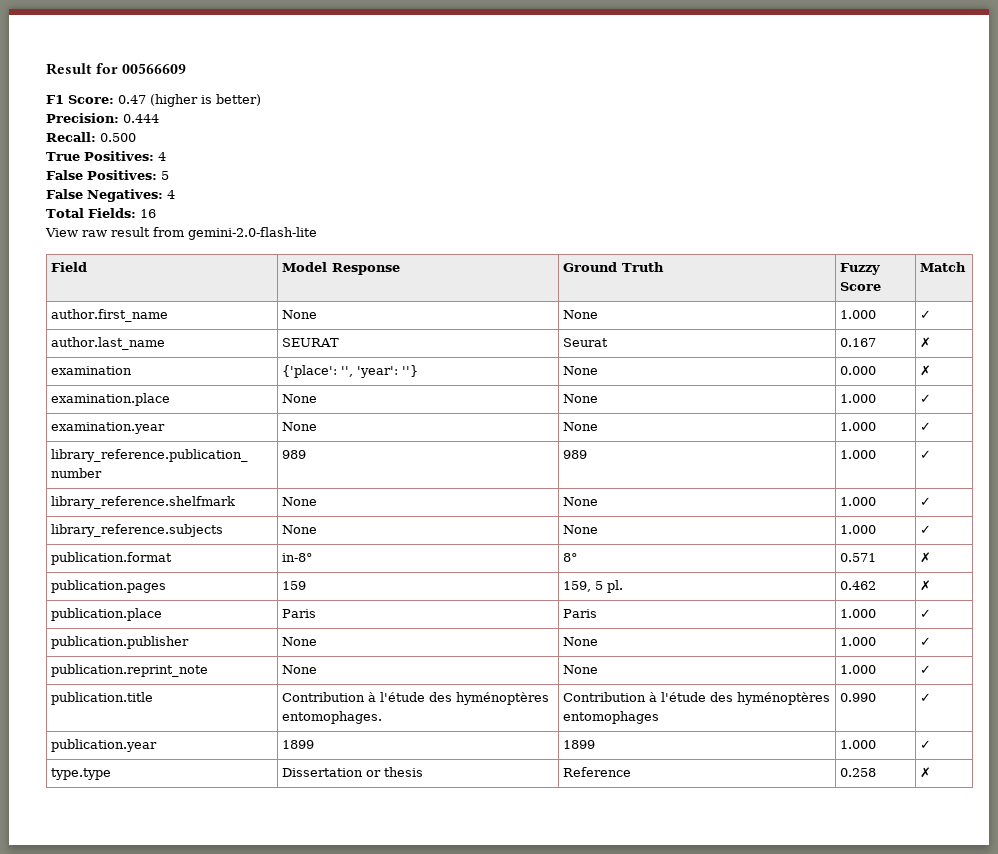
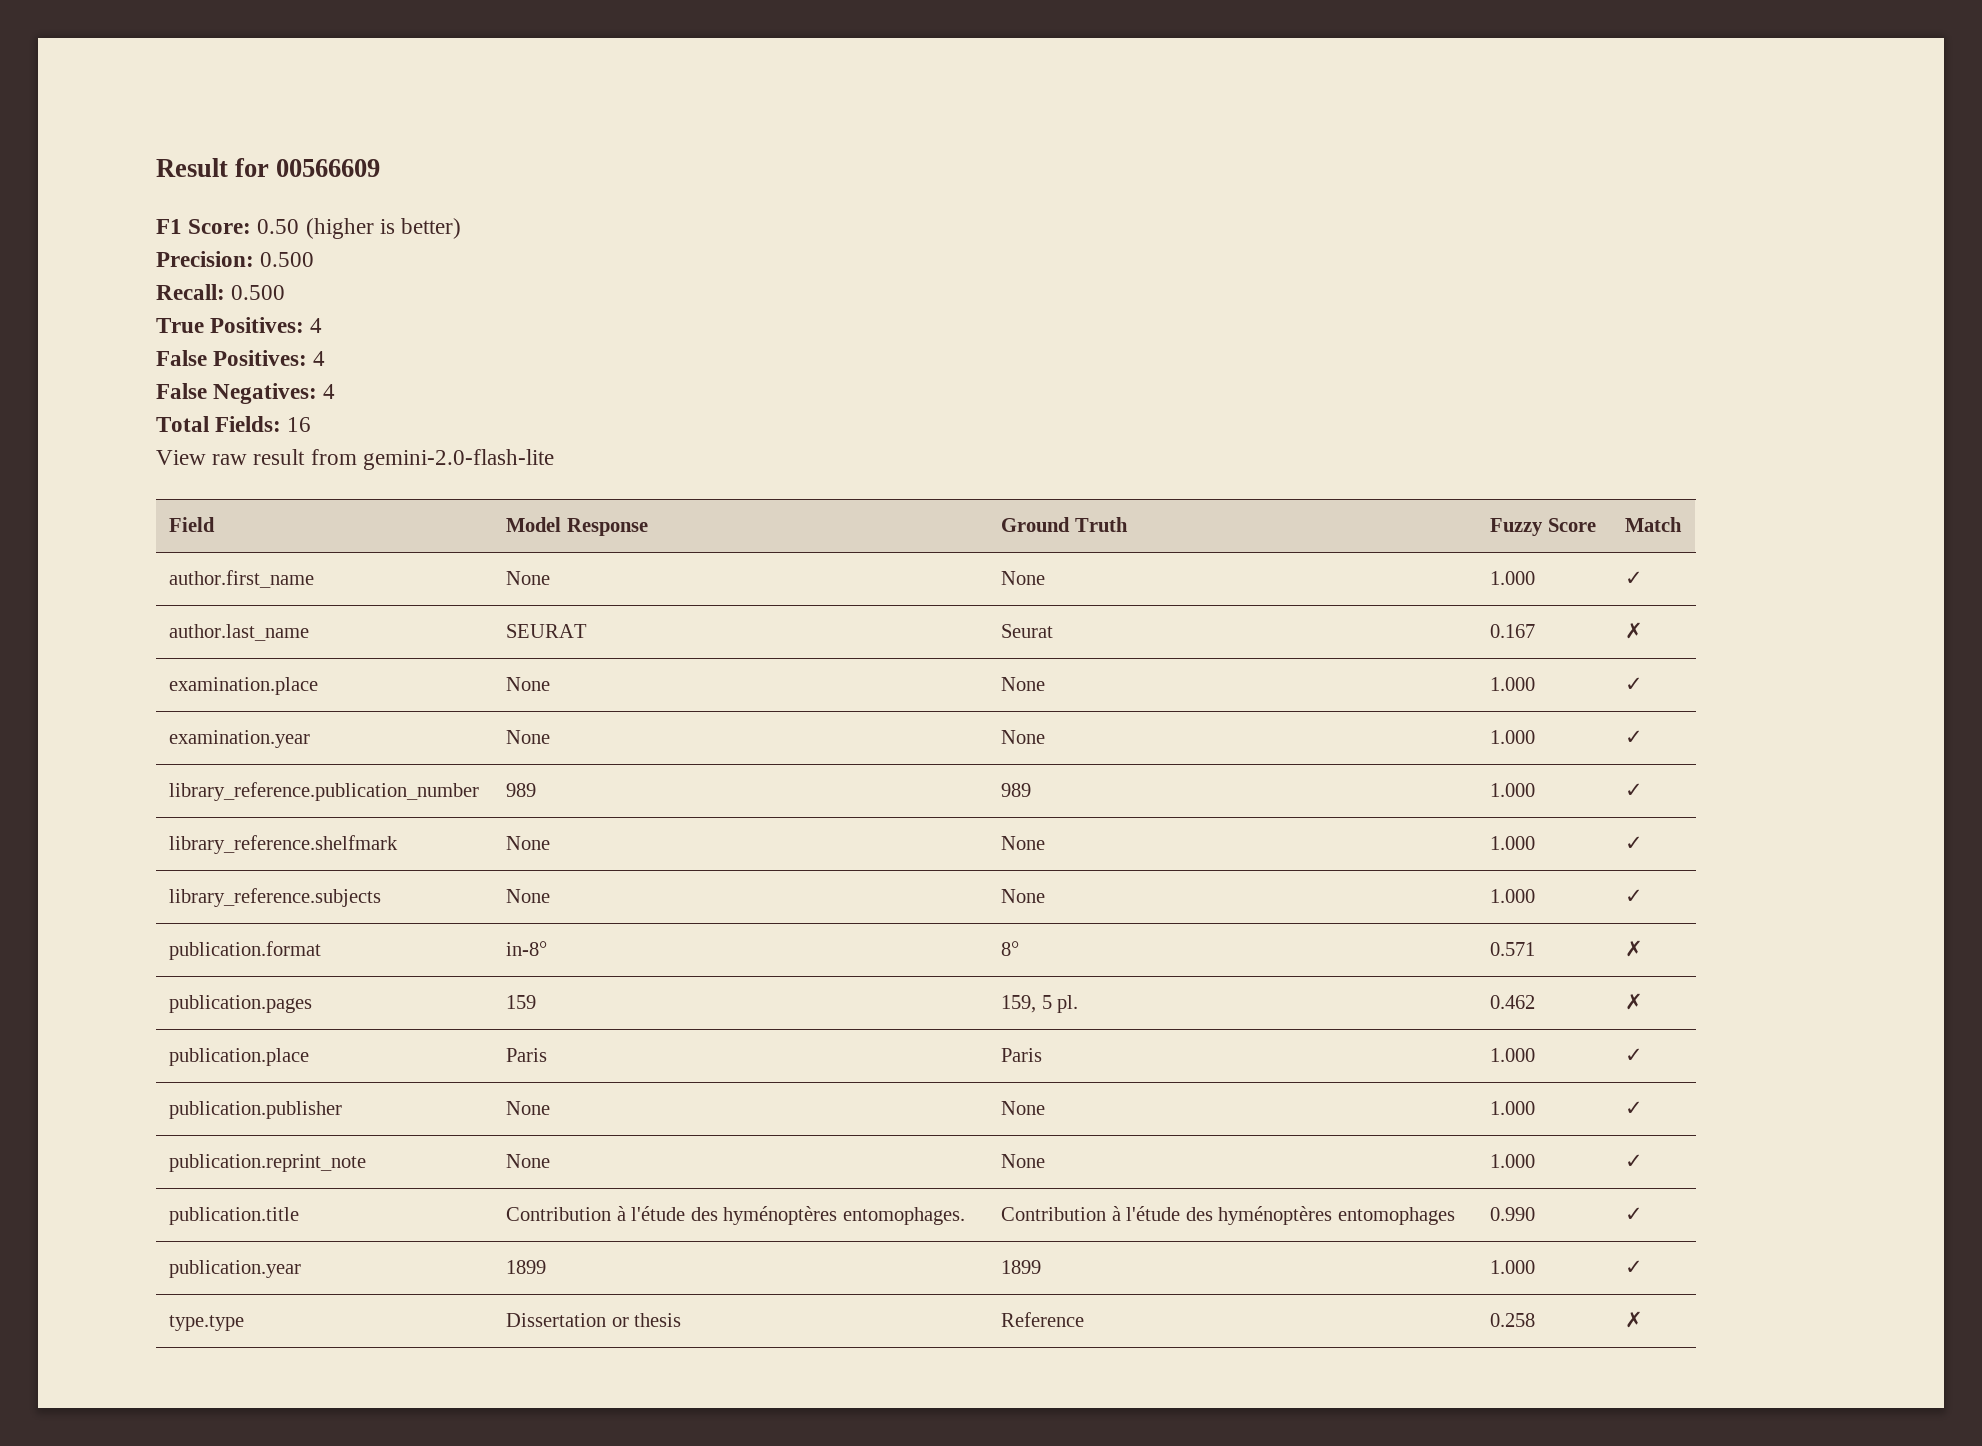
- F1 Score: 0.47 (higher is better)
+ F1 Score: 0.50 (higher is better)
- Precision: 0.444
+ Precision: 0.500
- False Positives: 5
+ False Positives: 4
- examination | {'place': '', 'year': ''} | None | 0.000 | ✗

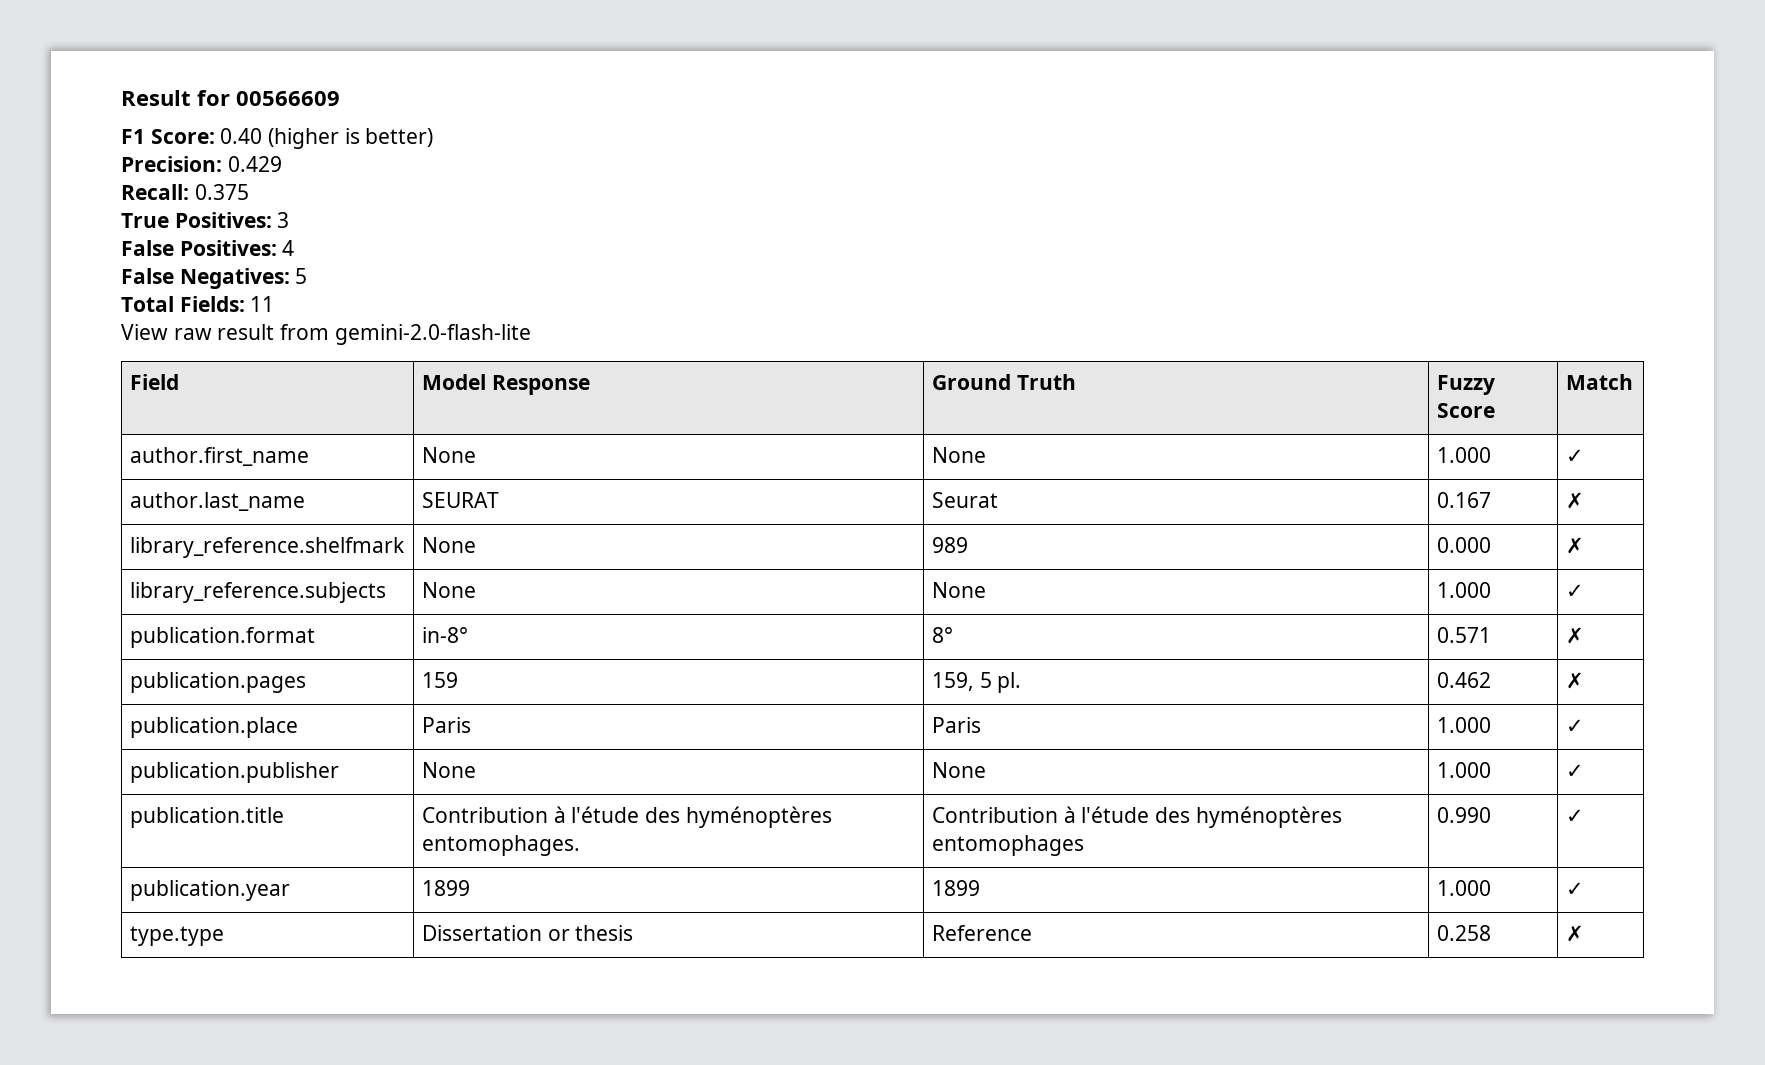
- F1 Score: 0.50 (higher is better)
+ F1 Score: 0.40 (higher is better)
- Precision: 0.500
+ Precision: 0.429
- Recall: 0.500
+ Recall: 0.375
- True Positives: 4
+ True Positives: 3
- False Negatives: 4
+ False Negatives: 5
- Total Fields: 16
+ Total Fields: 11
- examination.place | None | None | 1.000 | ✓
- examination.year | None | None | 1.000 | ✓
- library_reference.publication_number | 989 | 989 | 1.000 | ✓
- library_reference.shelfmark | None | None | 1.000 | ✓
+ library_reference.shelfmark | None | 989 | 0.000 | ✗
- publication.reprint_note | None | None | 1.000 | ✓

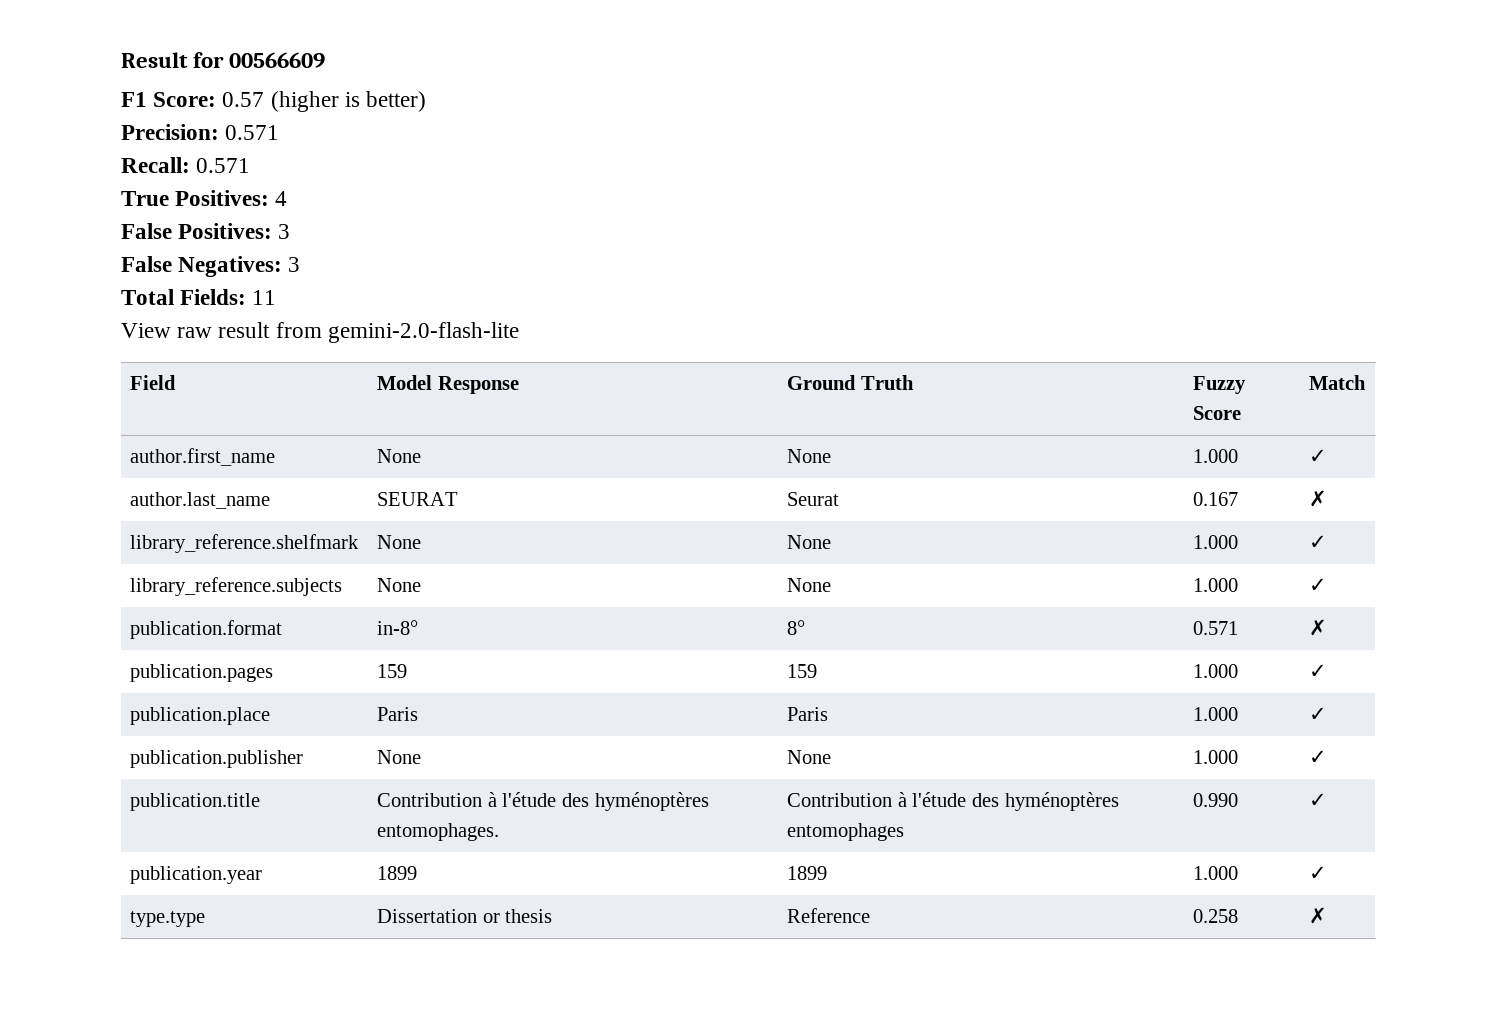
- F1 Score: 0.40 (higher is better)
+ F1 Score: 0.57 (higher is better)
- Precision: 0.429
+ Precision: 0.571
- Recall: 0.375
+ Recall: 0.571
- True Positives: 3
- False Positives: 4
+ True Positives: 4
+ False Positives: 3
- False Negatives: 5
+ False Negatives: 3
- library_reference.shelfmark | None | 989 | 0.000 | ✗
+ library_reference.shelfmark | None | None | 1.000 | ✓
- publication.pages | 159 | 159, 5 pl. | 0.462 | ✗
+ publication.pages | 159 | 159 | 1.000 | ✓

